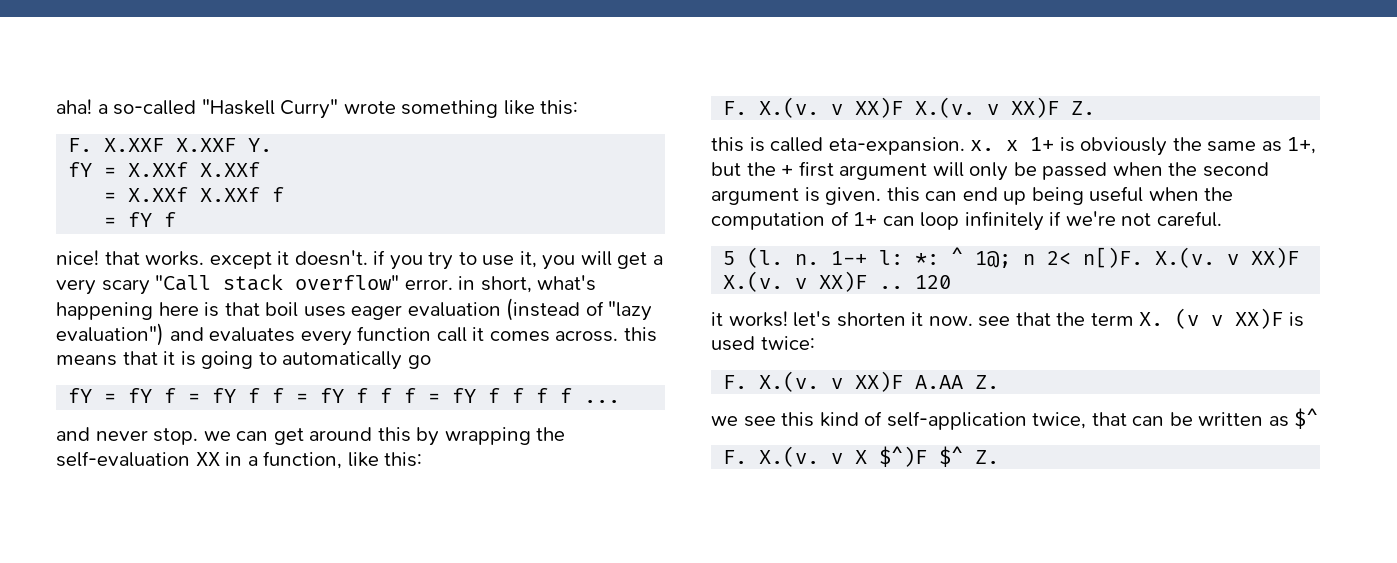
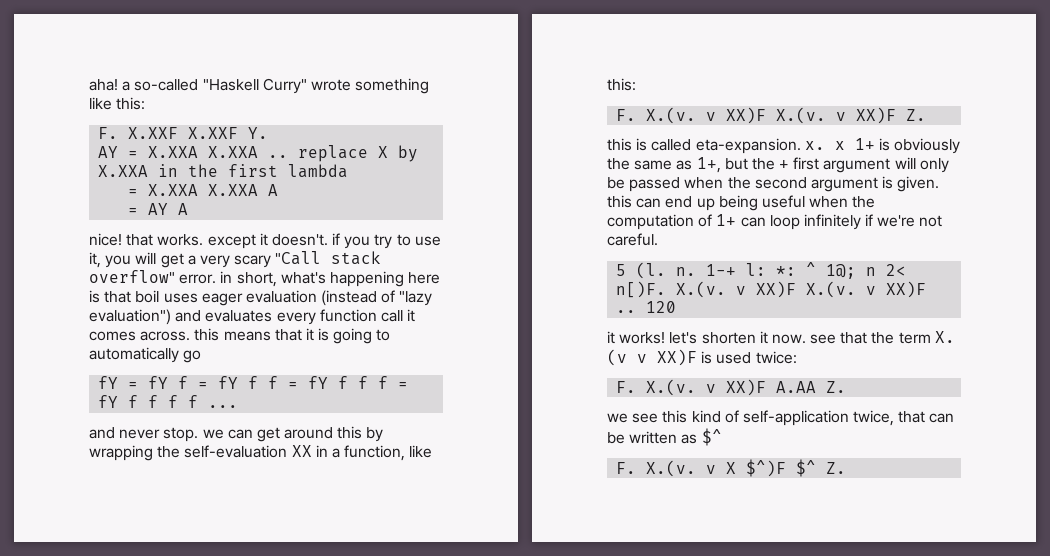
- fY = X.XXf X.XXf
- = X.XXf X.XXf f
- = fY f
+ AY = X.XXA X.XXA .. replace X by X.XXA in the first lambda
+ = X.XXA X.XXA A
+ = AY A

